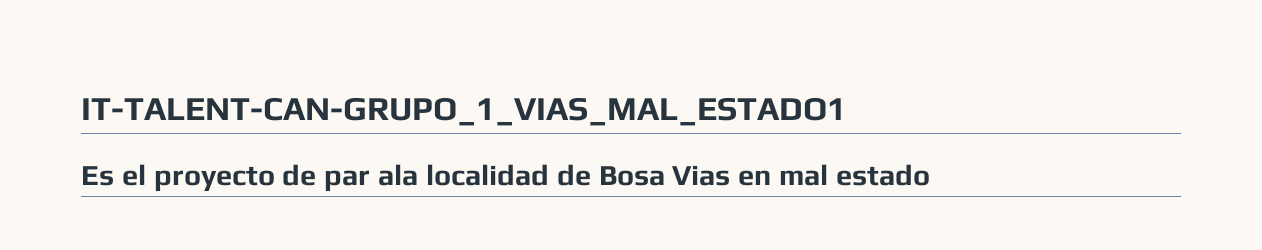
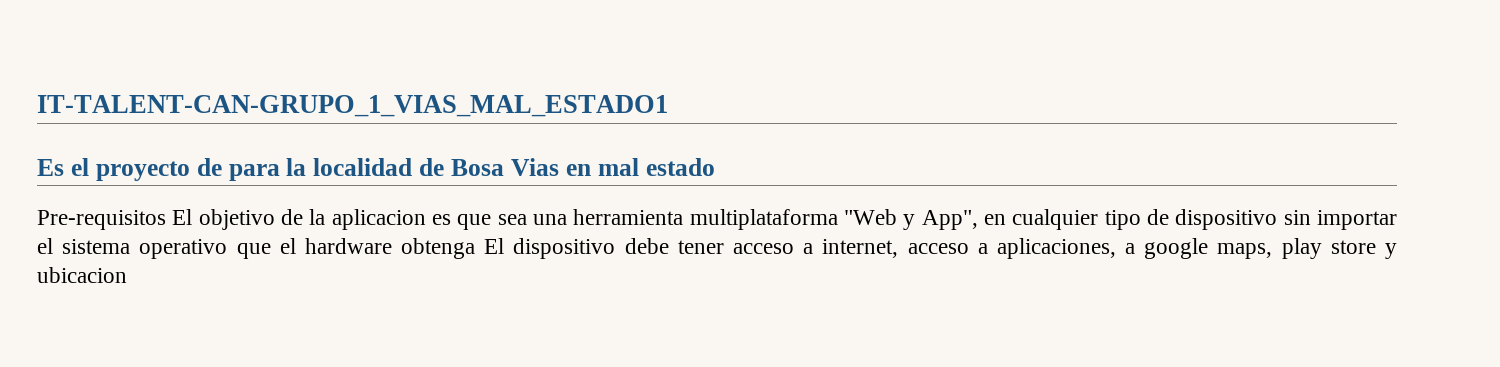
- Es el proyecto de par ala localidad de Bosa Vias en mal estado
+ Es el proyecto de para la localidad de Bosa Vias en mal estado
+ Pre-requisitos El objetivo de la aplicacion es que sea una herramienta multiplataforma "Web y App", en cualquier tipo de dispositivo sin importar el sistema operativo que el hardware obtenga El dispositivo debe tener acceso a internet, acceso a aplicaciones, a google maps, play store y ubicacion

